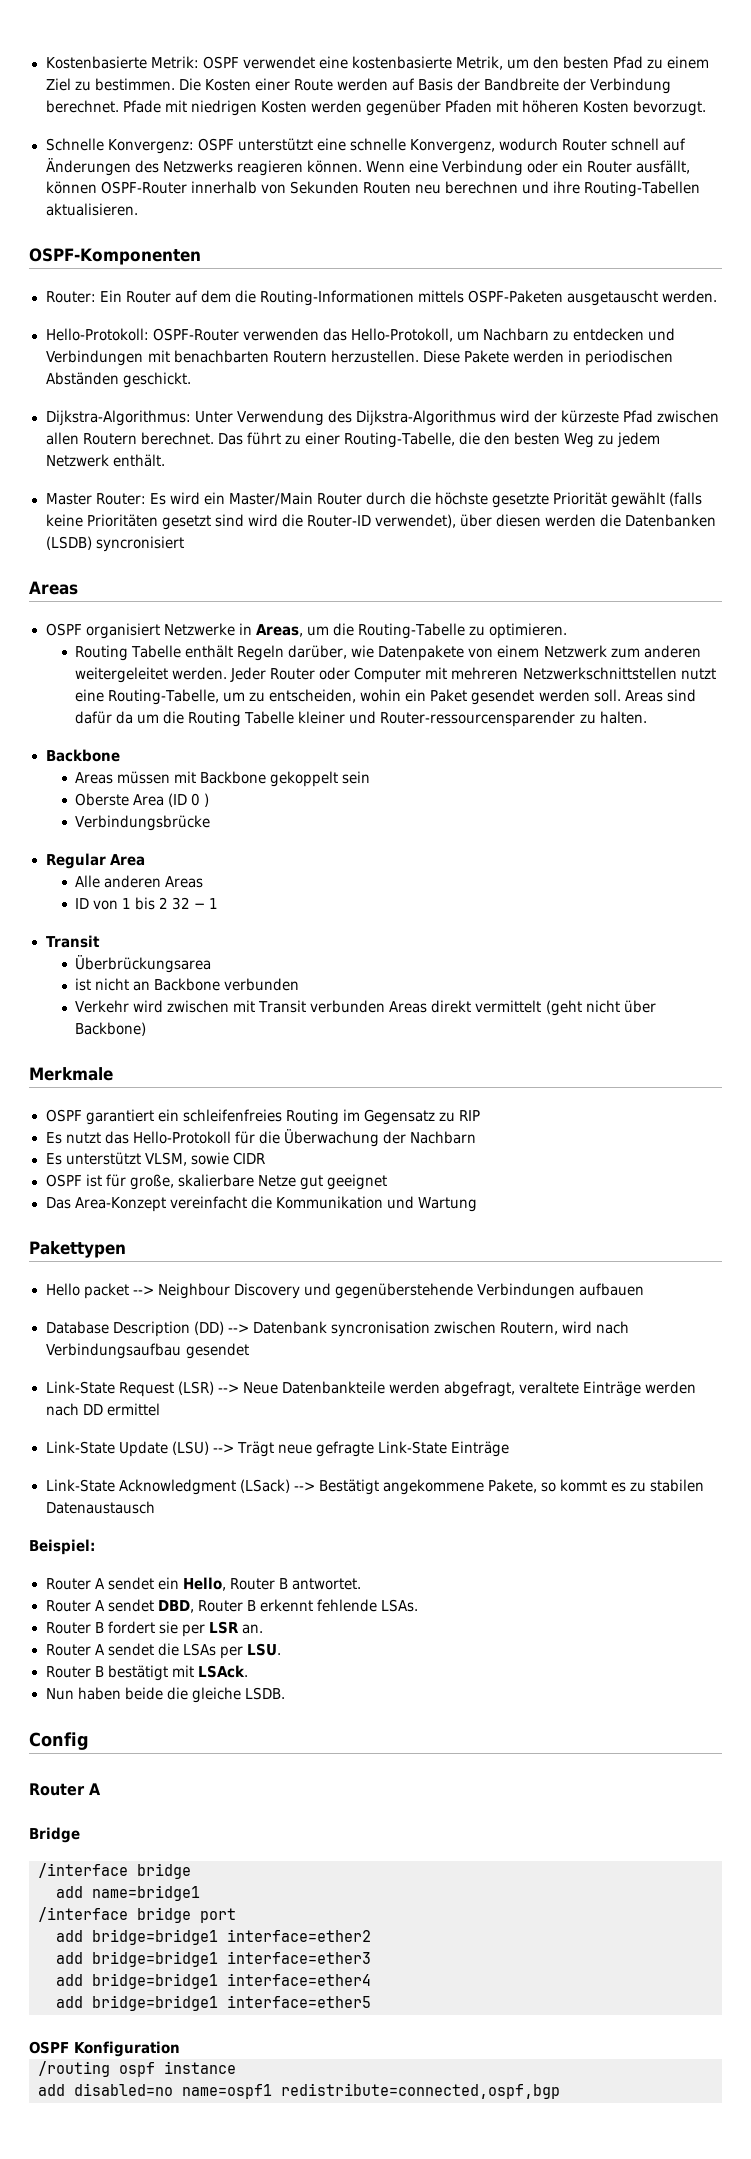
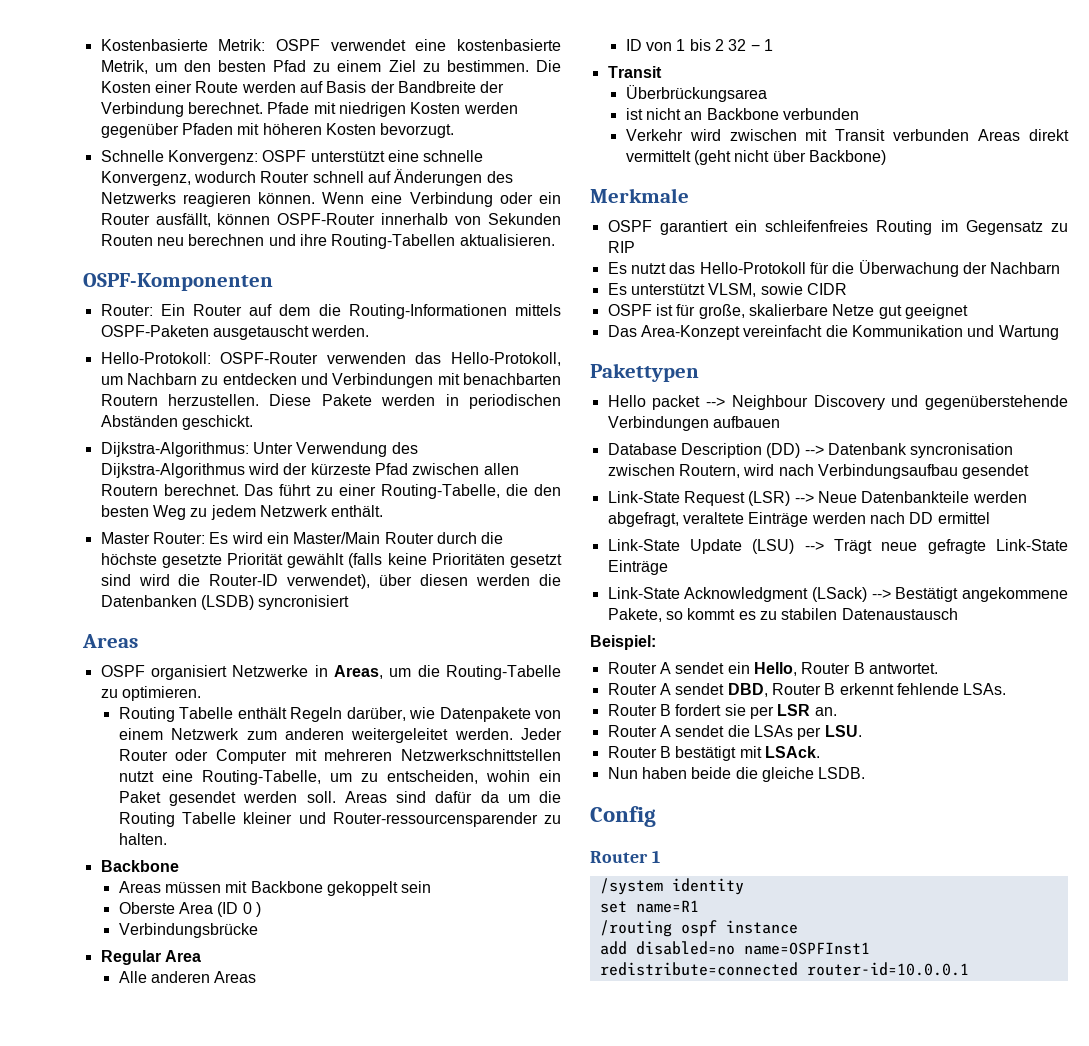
  Config
- Router A
- Bridge
- /interface bridge
- add name=bridge1
- /interface bridge port
- add bridge=bridge1 interface=ether2
- add bridge=bridge1 interface=ether3
- add bridge=bridge1 interface=ether4
- add bridge=bridge1 interface=ether5
- OSPF Konfiguration
+ Router 1
+ /system identity
+ set name=R1
- add disabled=no name=ospf1 redistribute=connected,ospf,bgp
+ add disabled=no name=OSPFInst1 redistribute=connected router-id=10.0.0.1

